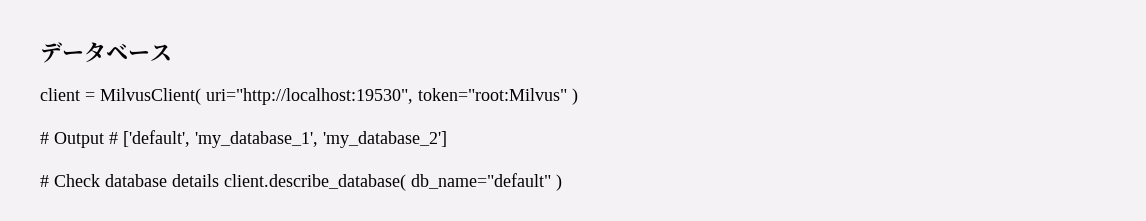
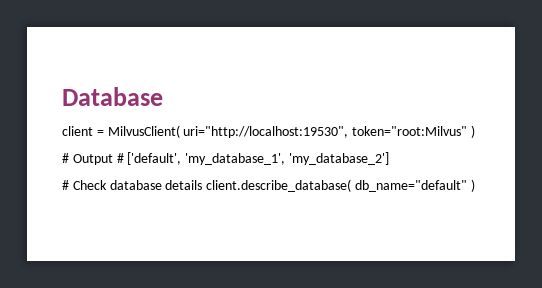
- データベース
+ Database

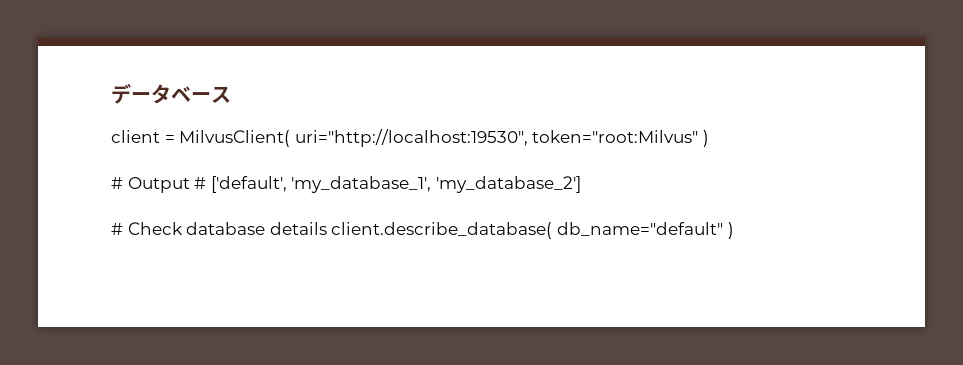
- Database
+ データベース

